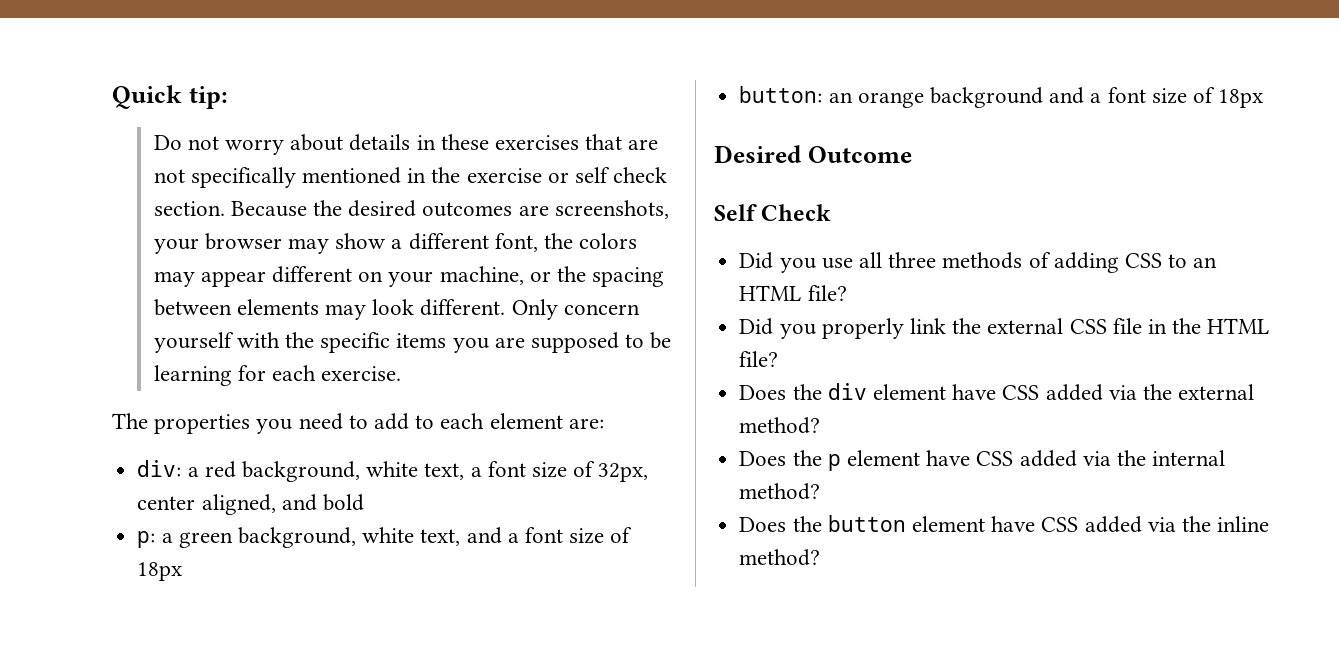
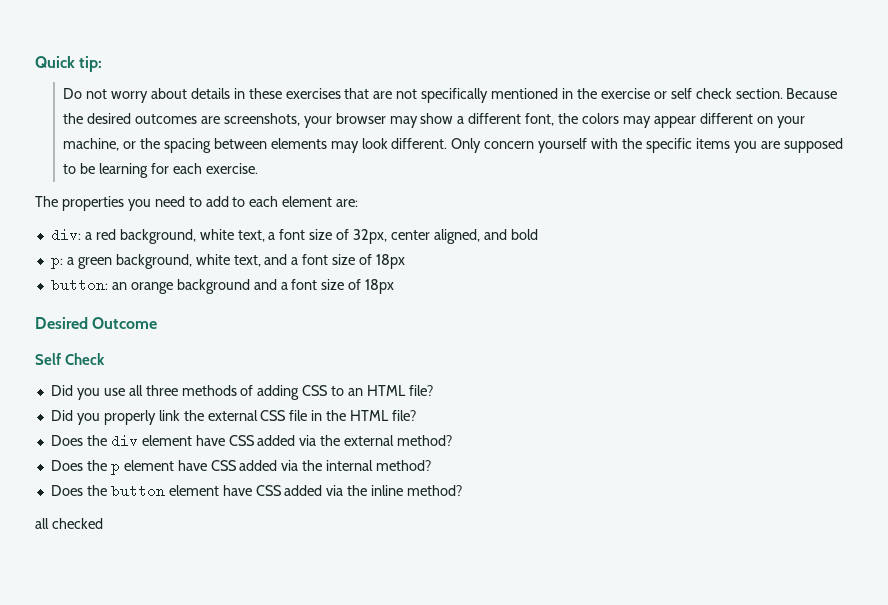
+ all checked

